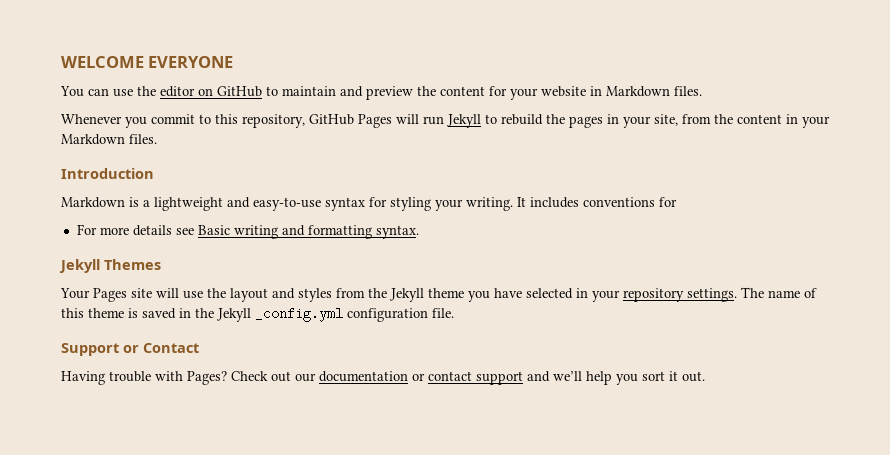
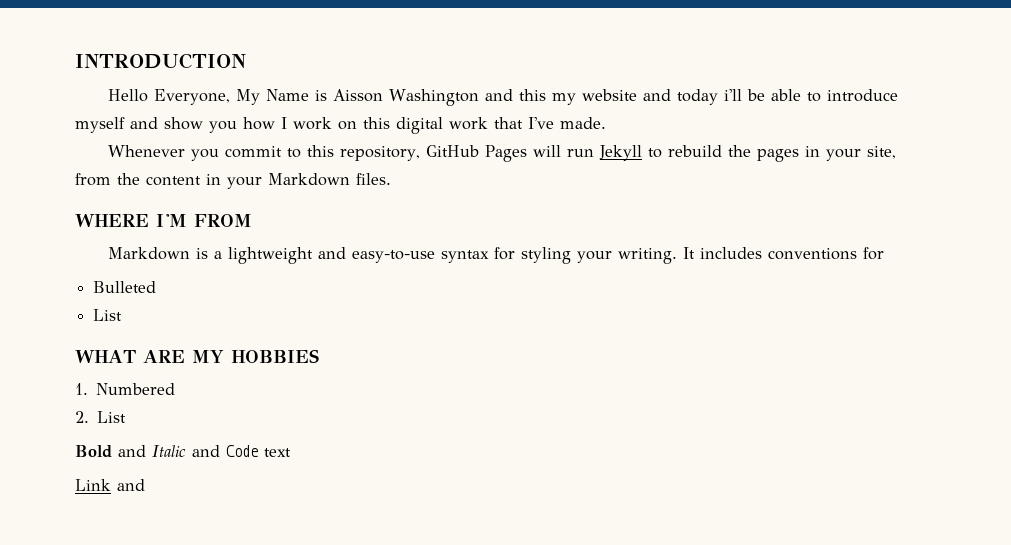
- WELCOME EVERYONE
- You can use the editor on GitHub to maintain and preview the content for your website in Markdown files.
+ INTRODUCTION
+ Hello Everyone, My Name is Aisson Washington and this my website and today i'll be able to introduce myself and show you how I work on this digital work that I've made.
- Introduction
+ WHERE I'M FROM
- For more details see Basic writing and formatting syntax.
- Jekyll Themes
- Your Pages site will use the layout and styles from the Jekyll theme you have selected in your repository settings. The name of this theme is saved in the Jekyll _config.yml configuration file.
- Support or Contact
- Having trouble with Pages? Check out our documentation or contact support and we’ll help you sort it out.
+ Bulleted
+ List
+ WHAT ARE MY HOBBIES
+ 1. Numbered
+ 2. List
+ Bold and Italic and Code text
+ Link and

